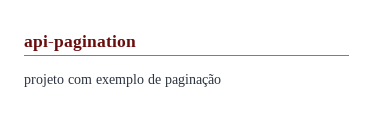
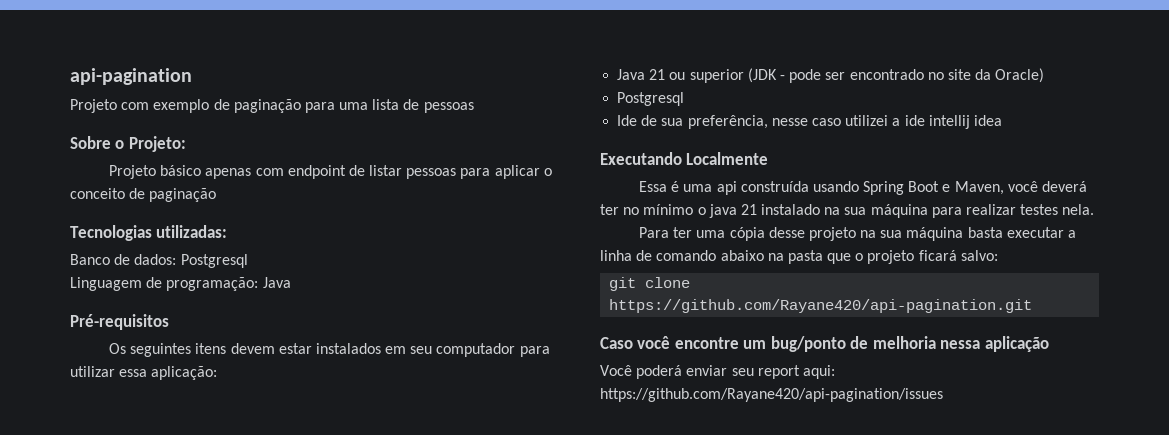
- projeto com exemplo de paginação
+ Projeto com exemplo de paginação para uma lista de pessoas
+ Sobre o Projeto:
+ Projeto básico apenas com endpoint de listar pessoas para aplicar o conceito de paginação
+ Tecnologias utilizadas:
+ Banco de dados: Postgresql
+ Linguagem de programação: Java
+ Pré-requisitos
+ Os seguintes itens devem estar instalados em seu computador para utilizar essa aplicação:
+ Java 21 ou superior (JDK - pode ser encontrado no site da Oracle)
+ Postgresql
+ Ide de sua preferência, nesse caso utilizei a ide intellij idea
+ Executando Localmente
+ Essa é uma api construída usando Spring Boot e Maven, você deverá ter no mínimo o java 21 instalado na sua máquina para realizar testes nela.
+ Para ter uma cópia desse projeto na sua máquina basta executar a linha de comando abaixo na pasta que o projeto ficará salvo:
+ git clone https://github.com/Rayane420/api-pagination.git
+ Caso você encontre um bug/ponto de melhoria nessa aplicação
+ Você poderá enviar seu report aqui: https://github.com/Rayane420/api-pagination/issues

